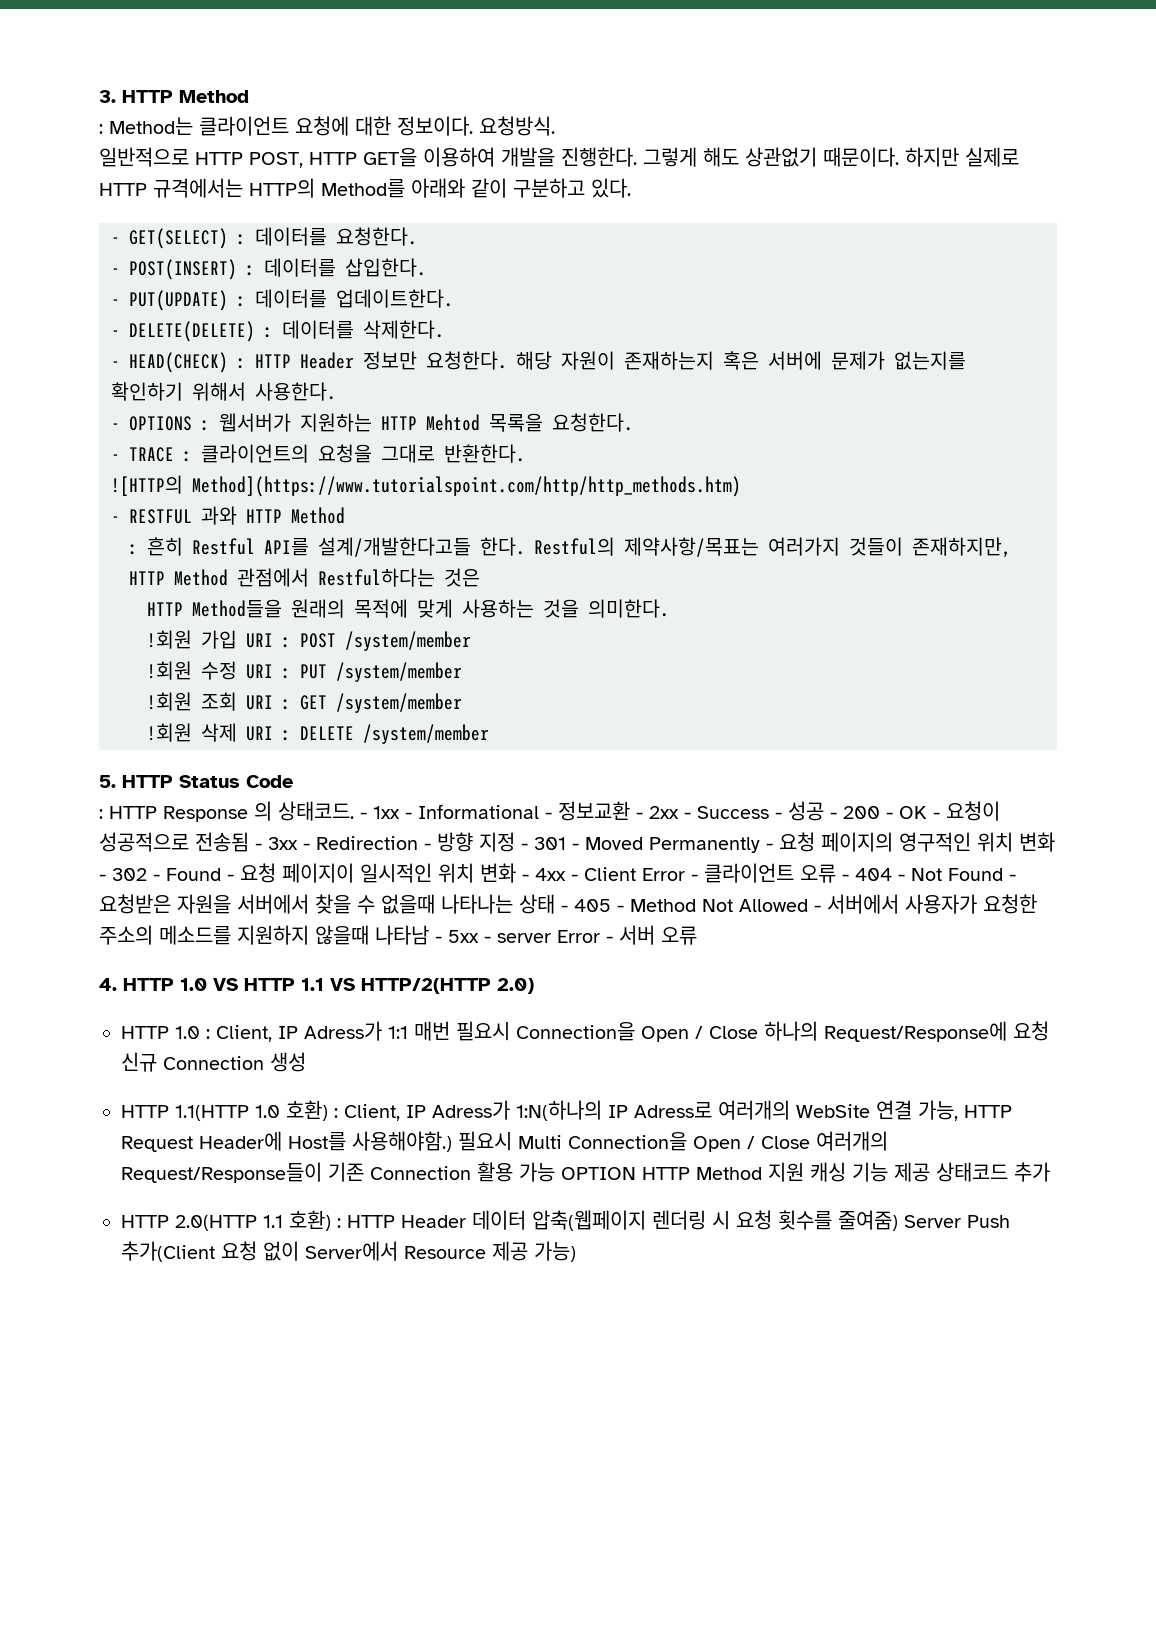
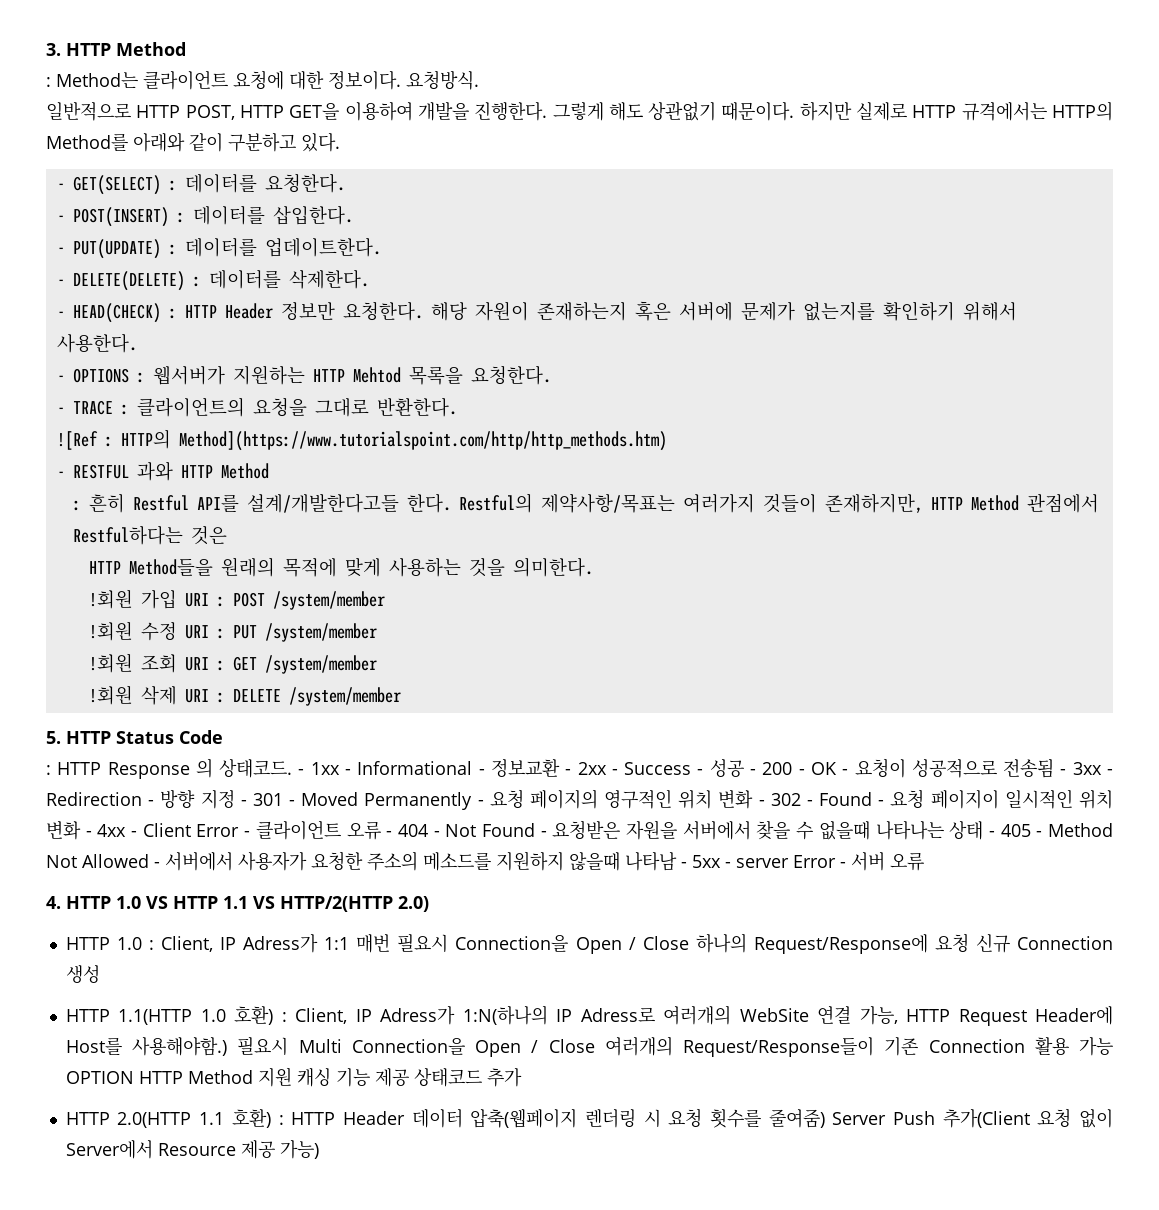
- ![HTTP의 Method](https://www.tutorialspoint.com/http/http_methods.htm)
+ ![Ref : HTTP의 Method](https://www.tutorialspoint.com/http/http_methods.htm)

